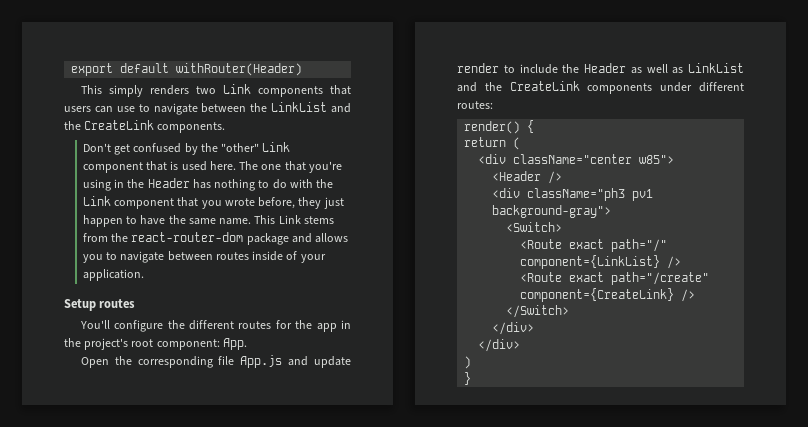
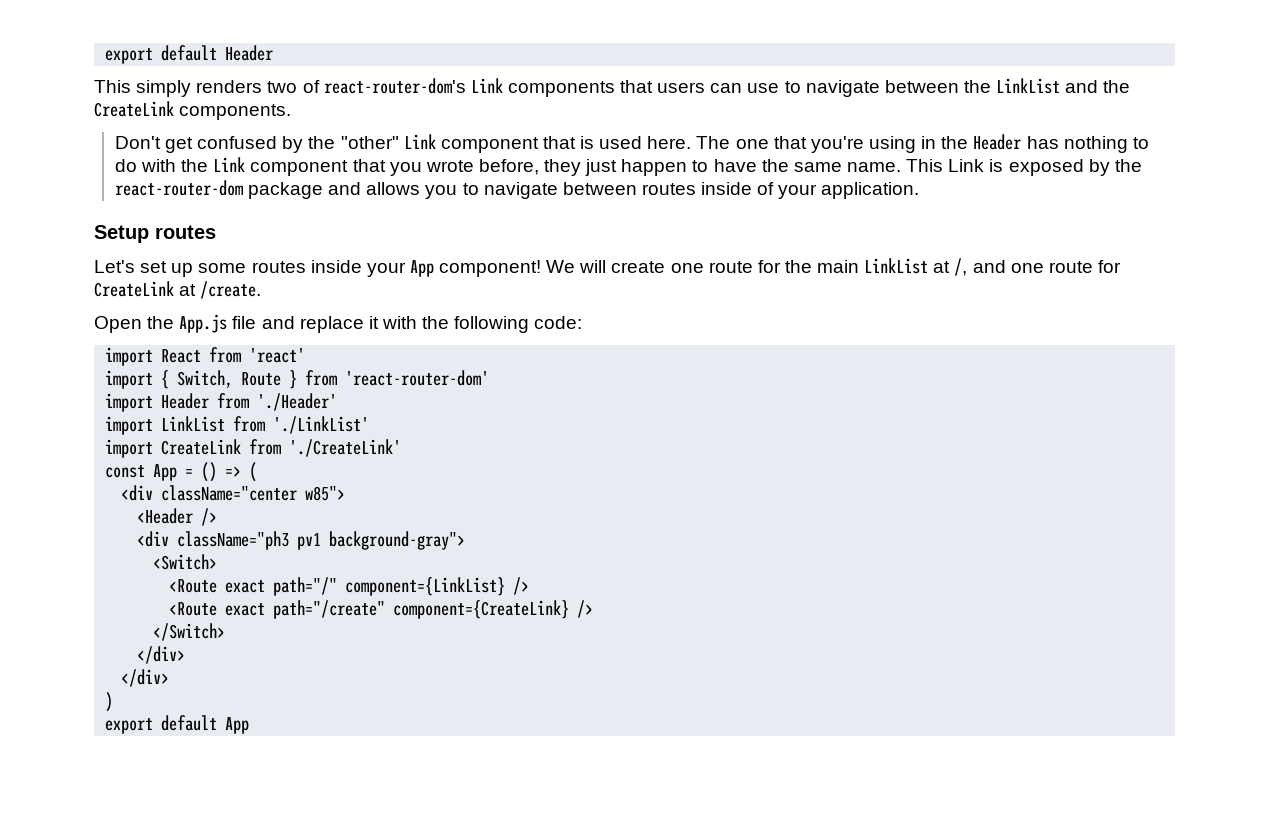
- export default withRouter(Header)
+ export default Header
- This simply renders two Link components that users can use to navigate between the LinkList and the CreateLink components.
+ This simply renders two of react-router-dom's Link components that users can use to navigate between the LinkList and the CreateLink components.
- This Link stems from the react-router-dom package and allows you to navigate between routes inside of your application.
+ This Link is exposed by the react-router-dom package and allows you to navigate between routes inside of your application.
- You'll configure the different routes for the app in the project's root component: App.
- Open the corresponding file App.js and update render to include the Header as well as LinkList and the CreateLink components under different routes:
- render() {
- return (
+ Let's set up some routes inside your App component! We will create one route for the main LinkList at /, and one route for CreateLink at /create.
+ Open the App.js file and replace it with the following code:
+ import React from 'react'
+ import { Switch, Route } from 'react-router-dom'
+ import Header from './Header'
+ import LinkList from './LinkList'
+ import CreateLink from './CreateLink'
+ const App = () => (
- }
+ export default App

